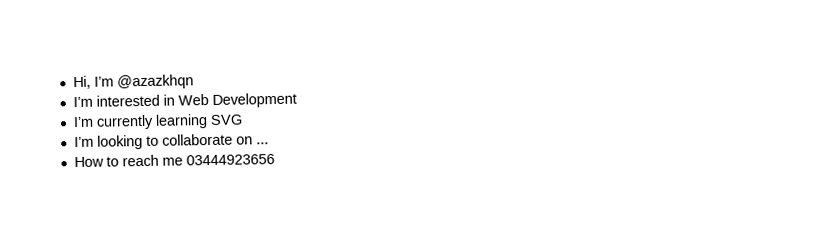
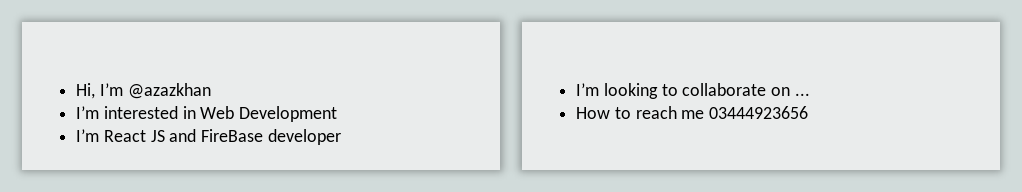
- Hi, I’m @azazkhqn
+ Hi, I’m @azazkhan
- I’m currently learning SVG
+ I’m React JS and FireBase developer

